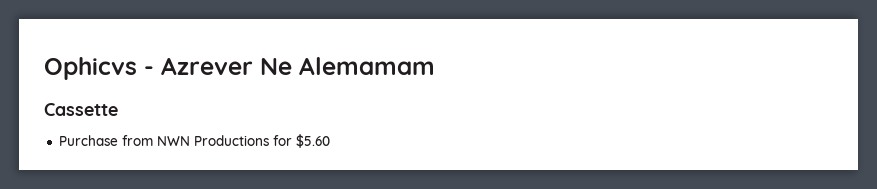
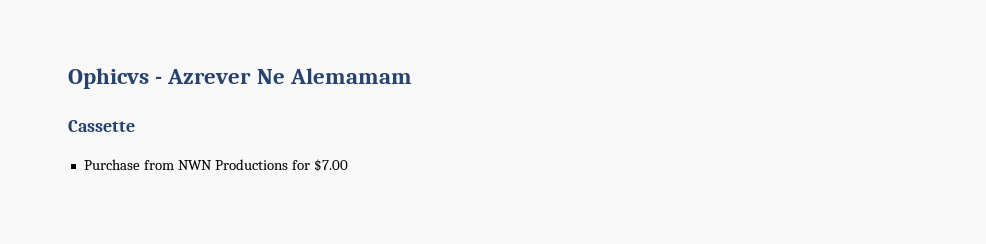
- Purchase from NWN Productions for $5.60
+ Purchase from NWN Productions for $7.00

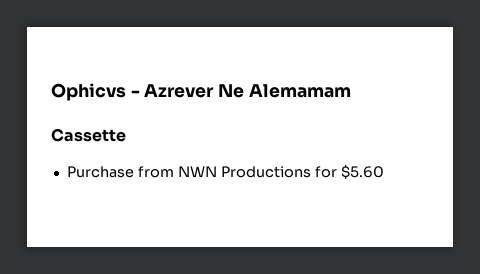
- Purchase from NWN Productions for $7.00
+ Purchase from NWN Productions for $5.60

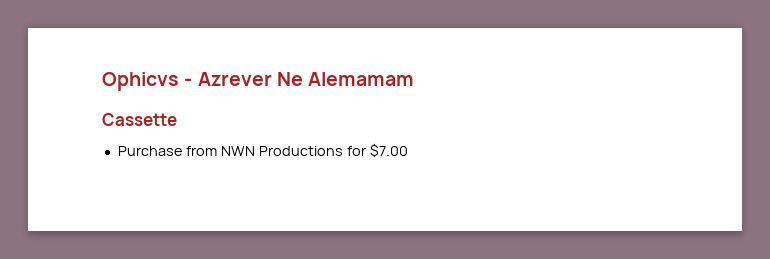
- Purchase from NWN Productions for $5.60
+ Purchase from NWN Productions for $7.00

